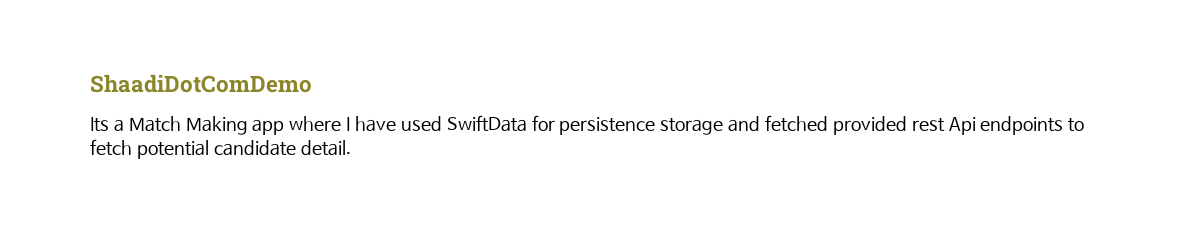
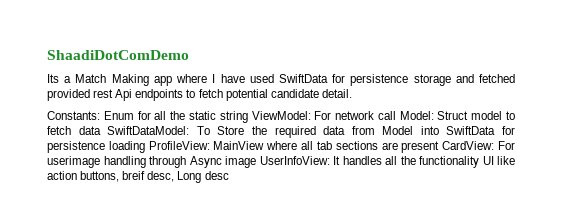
+ Constants: Enum for all the static string ViewModel: For network call Model: Struct model to fetch data SwiftDataModel: To Store the required data from Model into SwiftData for persistence loading ProfileView: MainView where all tab sections are present CardView: For userimage handling through Async image UserInfoView: It handles all the functionality UI like action buttons, breif desc, Long desc

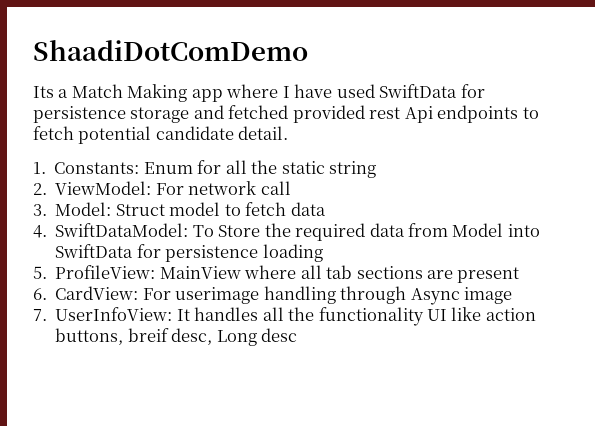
- Constants: Enum for all the static string ViewModel: For network call Model: Struct model to fetch data SwiftDataModel: To Store the required data from Model into SwiftData for persistence loading ProfileView: MainView where all tab sections are present CardView: For userimage handling through Async image UserInfoView: It handles all the functionality UI like action buttons, breif desc, Long desc
+ 1. Constants: Enum for all the static string
+ 2. ViewModel: For network call
+ 3. Model: Struct model to fetch data
+ 4. SwiftDataModel: To Store the required data from Model into SwiftData for persistence loading
+ 5. ProfileView: MainView where all tab sections are present
+ 6. CardView: For userimage handling through Async image
+ 7. UserInfoView: It handles all the functionality UI like action buttons, breif desc, Long desc

